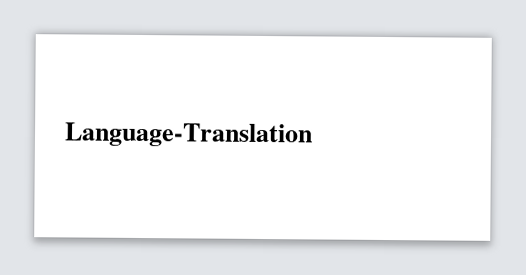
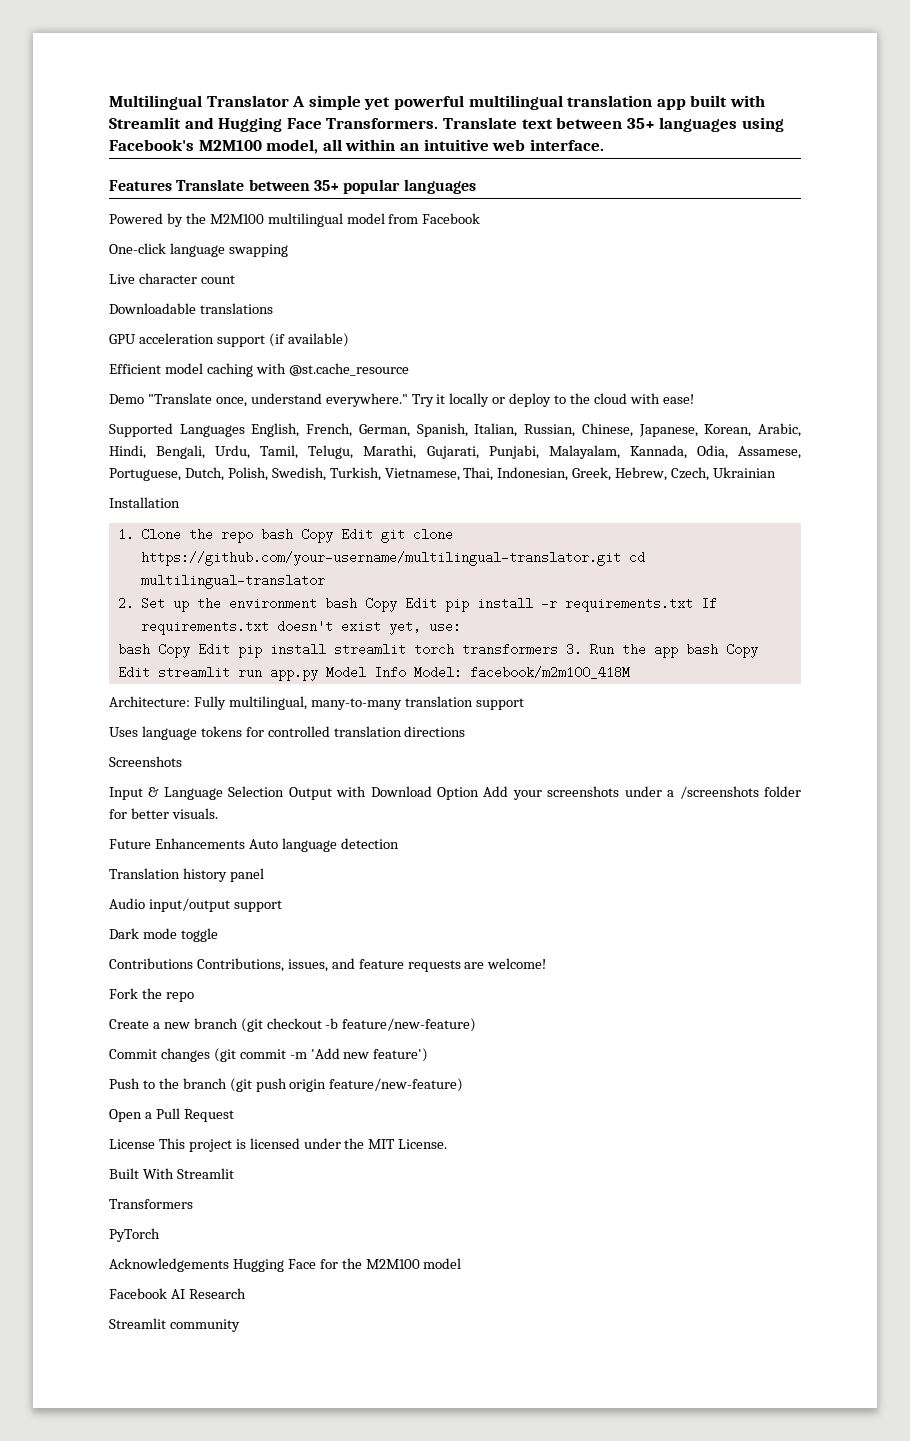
- Language-Translation
+ Multilingual Translator A simple yet powerful multilingual translation app built with Streamlit and Hugging Face Transformers. Translate text between 35+ languages using Facebook's M2M100 model, all within an intuitive web interface.
+ Features Translate between 35+ popular languages
+ Powered by the M2M100 multilingual model from Facebook
+ One-click language swapping
+ Live character count
+ Downloadable translations
+ GPU acceleration support (if available)
+ Efficient model caching with @st.cache_resource
+ Demo "Translate once, understand everywhere." Try it locally or deploy to the cloud with ease!
+ Supported Languages English, French, German, Spanish, Italian, Russian, Chinese, Japanese, Korean, Arabic, Hindi, Bengali, Urdu, Tamil, Telugu, Marathi, Gujarati, Punjabi, Malayalam, Kannada, Odia, Assamese, Portuguese, Dutch, Polish, Swedish, Turkish, Vietnamese, Thai, Indonesian, Greek, Hebrew, Czech, Ukrainian
+ Installation
+ 1. Clone the repo bash Copy Edit git clone https://github.com/your-username/multilingual-translator.git cd multilingual-translator
+ 2. Set up the environment bash Copy Edit pip install -r requirements.txt If requirements.txt doesn't exist yet, use:
+ bash Copy Edit pip install streamlit torch transformers 3. Run the app bash Copy Edit streamlit run app.py Model Info Model: facebook/m2m100_418M
+ Architecture: Fully multilingual, many-to-many translation support
+ Uses language tokens for controlled translation directions
+ Screenshots
+ Input & Language Selection Output with Download Option Add your screenshots under a /screenshots folder for better visuals.
+ Future Enhancements Auto language detection
+ Translation history panel
+ Audio input/output support
+ Dark mode toggle
+ Contributions Contributions, issues, and feature requests are welcome!
+ Fork the repo
+ Create a new branch (git checkout -b feature/new-feature)
+ Commit changes (git commit -m 'Add new feature')
+ Push to the branch (git push origin feature/new-feature)
+ Open a Pull Request
+ License This project is licensed under the MIT License.
+ Built With Streamlit
+ Transformers
+ PyTorch
+ Acknowledgements Hugging Face for the M2M100 model
+ Facebook AI Research
+ Streamlit community

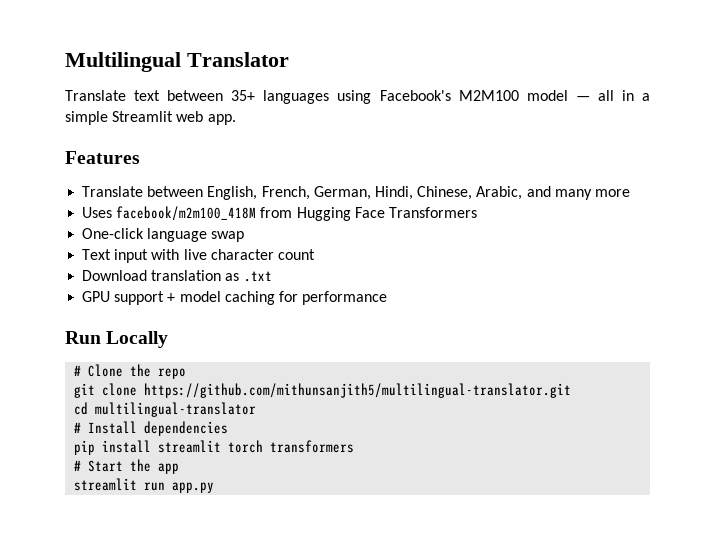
- Multilingual Translator A simple yet powerful multilingual translation app built with Streamlit and Hugging Face Transformers. Translate text between 35+ languages using Facebook's M2M100 model, all within an intuitive web interface.
+ Multilingual Translator
+ Translate text between 35+ languages using Facebook's M2M100 model — all in a simple Streamlit web app.
- Features Translate between 35+ popular languages
- Powered by the M2M100 multilingual model from Facebook
- One-click language swapping
- Live character count
- Downloadable translations
- GPU acceleration support (if available)
- Efficient model caching with @st.cache_resource
- Demo "Translate once, understand everywhere." Try it locally or deploy to the cloud with ease!
- Supported Languages English, French, German, Spanish, Italian, Russian, Chinese, Japanese, Korean, Arabic, Hindi, Bengali, Urdu, Tamil, Telugu, Marathi, Gujarati, Punjabi, Malayalam, Kannada, Odia, Assamese, Portuguese, Dutch, Polish, Swedish, Turkish, Vietnamese, Thai, Indonesian, Greek, Hebrew, Czech, Ukrainian
- Installation
- 1. Clone the repo bash Copy Edit git clone https://github.com/your-username/multilingual-translator.git cd multilingual-translator
+ Features
+ Translate between English, French, German, Hindi, Chinese, Arabic, and many more
+ Uses facebook/m2m100_418M from Hugging Face Transformers
+ One-click language swap
+ Text input with live character count
+ Download translation as .txt
+ GPU support + model caching for performance
+ Run Locally
+ # Clone the repo
+ git clone https://github.com/mithunsanjith5/multilingual-translator.git
+ cd multilingual-translator
- 2. Set up the environment bash Copy Edit pip install -r requirements.txt If requirements.txt doesn't exist yet, use:
- bash Copy Edit pip install streamlit torch transformers 3. Run the app bash Copy Edit streamlit run app.py Model Info Model: facebook/m2m100_418M
- Architecture: Fully multilingual, many-to-many translation support
- Uses language tokens for controlled translation directions
- Screenshots
- Input & Language Selection Output with Download Option Add your screenshots under a /screenshots folder for better visuals.
- Future Enhancements Auto language detection
- Translation history panel
- Audio input/output support
- Dark mode toggle
- Contributions Contributions, issues, and feature requests are welcome!
- Fork the repo
- Create a new branch (git checkout -b feature/new-feature)
- Commit changes (git commit -m 'Add new feature')
- Push to the branch (git push origin feature/new-feature)
- Open a Pull Request
- License This project is licensed under the MIT License.
- Built With Streamlit
- Transformers
- PyTorch
- Acknowledgements Hugging Face for the M2M100 model
- Facebook AI Research
- Streamlit community
+ # Install dependencies
+ pip install streamlit torch transformers
+ # Start the app
+ streamlit run app.py

